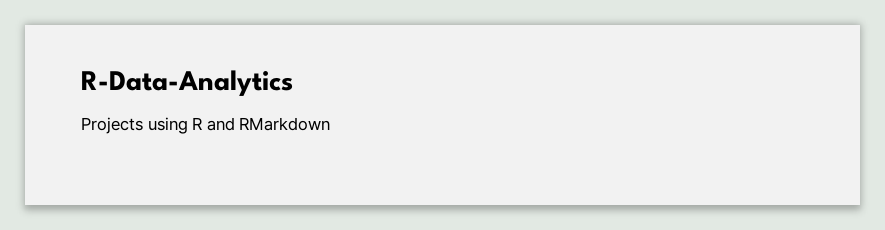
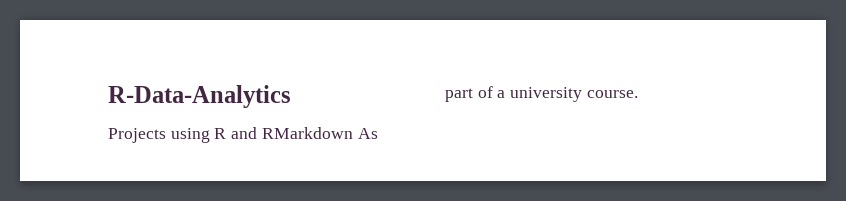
- Projects using R and RMarkdown
+ Projects using R and RMarkdown As part of a university course.

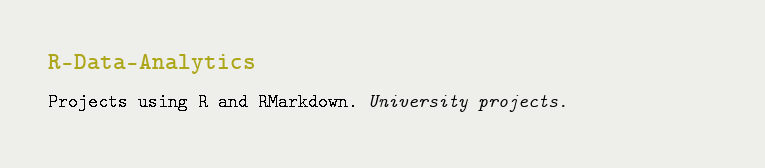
- Projects using R and RMarkdown As part of a university course.
+ Projects using R and RMarkdown. University projects.

